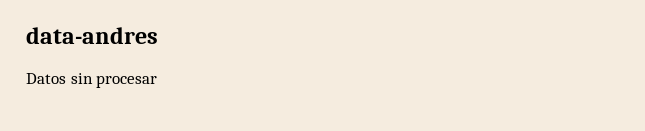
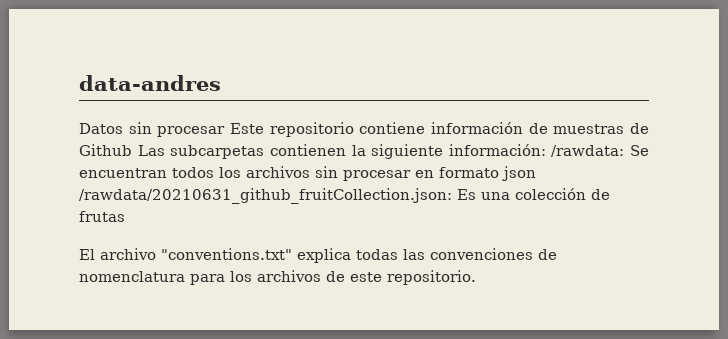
- Datos sin procesar
+ Datos sin procesar Este repositorio contiene información de muestras de Github Las subcarpetas contienen la siguiente información: /rawdata: Se encuentran todos los archivos sin procesar en formato json /rawdata/20210631_github_fruitCollection.json: Es una colección de frutas
+ El archivo "conventions.txt" explica todas las convenciones de nomenclatura para los archivos de este repositorio.

